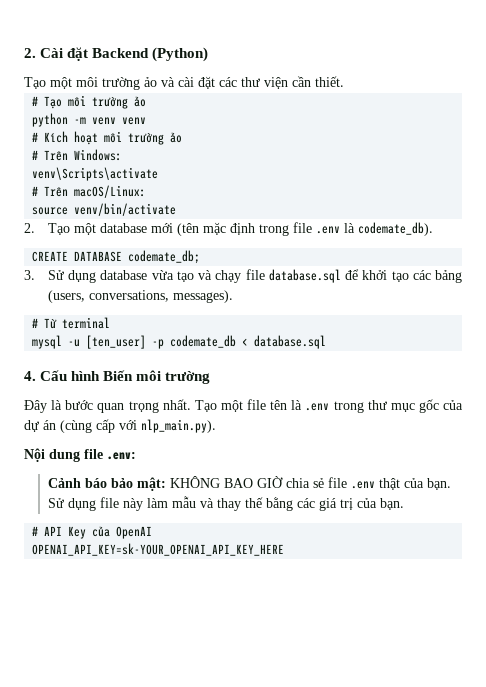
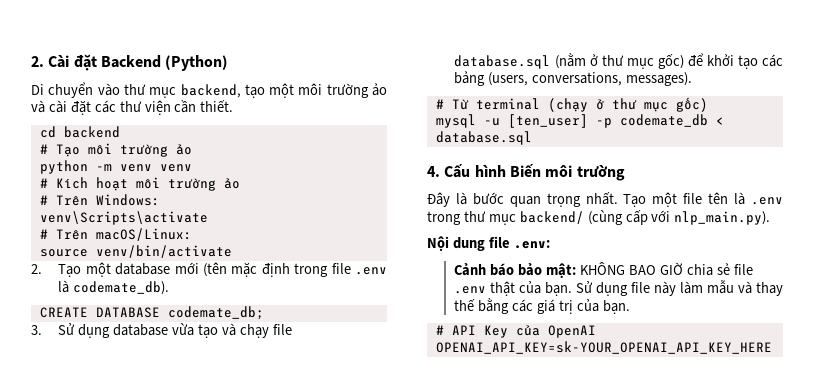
- Tạo một môi trường ảo và cài đặt các thư viện cần thiết.
+ Di chuyển vào thư mục backend, tạo một môi trường ảo và cài đặt các thư viện cần thiết.
+ cd backend
- 3. Sử dụng database vừa tạo và chạy file database.sql để khởi tạo các bảng (users, conversations, messages).
+ 3. Sử dụng database vừa tạo và chạy file database.sql (nằm ở thư mục gốc) để khởi tạo các bảng (users, conversations, messages).
- # Từ terminal
+ # Từ terminal (chạy ở thư mục gốc)
- Tạo một file tên là .env trong thư mục gốc của dự án (cùng cấp với nlp_main.py).
+ Tạo một file tên là .env trong thư mục backend/ (cùng cấp với nlp_main.py).

